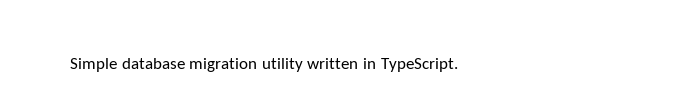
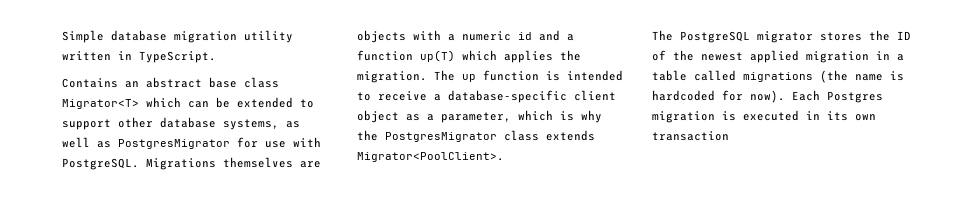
+ Contains an abstract base class Migrator<T> which can be extended to support other database systems, as well as PostgresMigrator for use with PostgreSQL. Migrations themselves are objects with a numeric id and a function up(T) which applies the migration. The up function is intended to receive a database-specific client object as a parameter, which is why the PostgresMigrator class extends Migrator<PoolClient>.
+ The PostgreSQL migrator stores the ID of the newest applied migration in a table called migrations (the name is hardcoded for now). Each Postgres migration is executed in its own transaction

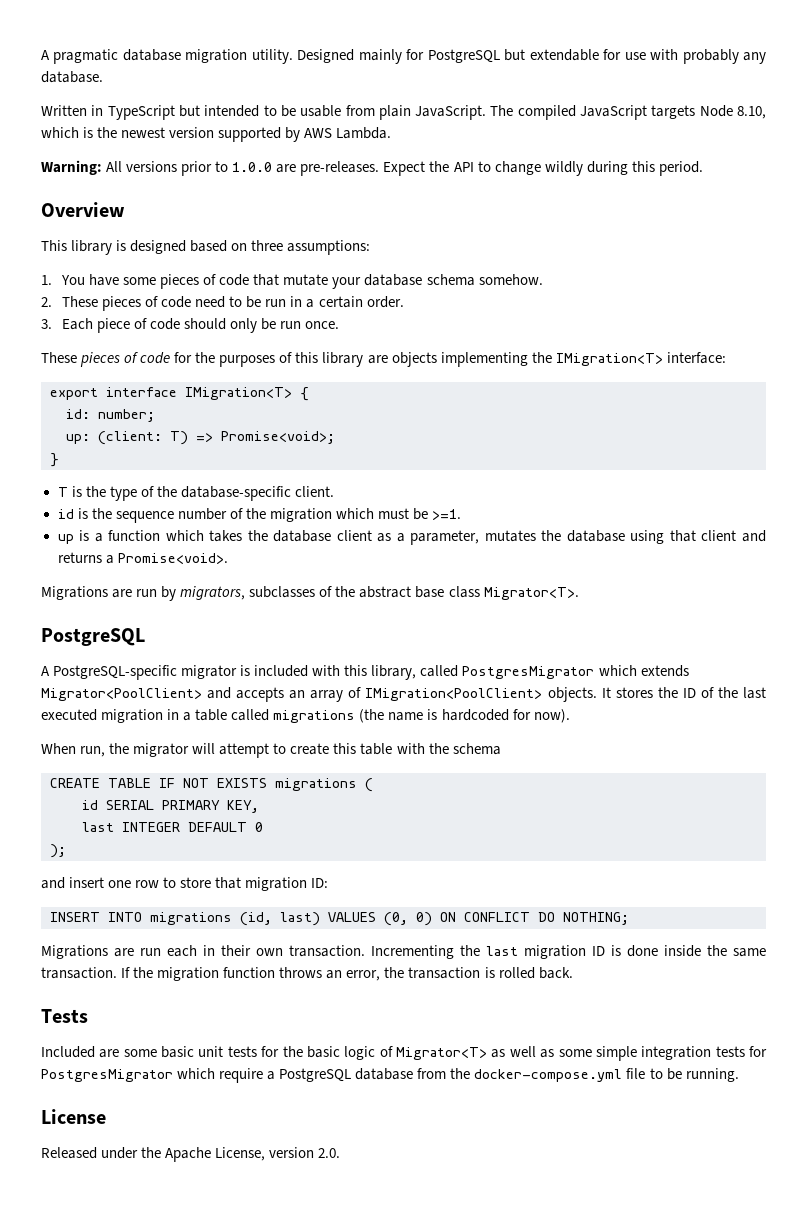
- Simple database migration utility written in TypeScript.
- Contains an abstract base class Migrator<T> which can be extended to support other database systems, as well as PostgresMigrator for use with PostgreSQL. Migrations themselves are objects with a numeric id and a function up(T) which applies the migration. The up function is intended to receive a database-specific client object as a parameter, which is why the PostgresMigrator class extends Migrator<PoolClient>.
- The PostgreSQL migrator stores the ID of the newest applied migration in a table called migrations (the name is hardcoded for now). Each Postgres migration is executed in its own transaction
+ A pragmatic database migration utility. Designed mainly for PostgreSQL but extendable for use with probably any database.
+ Written in TypeScript but intended to be usable from plain JavaScript. The compiled JavaScript targets Node 8.10, which is the newest version supported by AWS Lambda.
+ Warning: All versions prior to 1.0.0 are pre-releases. Expect the API to change wildly during this period.
+ Overview
+ This library is designed based on three assumptions:
+ 1. You have some pieces of code that mutate your database schema somehow.
+ 2. These pieces of code need to be run in a certain order.
+ 3. Each piece of code should only be run once.
+ These pieces of code for the purposes of this library are objects implementing the IMigration<T> interface:
+ export interface IMigration<T> {
+ id: number;
+ up: (client: T) => Promise<void>;
+ }
+ T is the type of the database-specific client.
+ id is the sequence number of the migration which must be >=1.
+ up is a function which takes the database client as a parameter, mutates the database using that client and returns a Promise<void>.
+ Migrations are run by migrators, subclasses of the abstract base class Migrator<T>.
+ PostgreSQL
+ A PostgreSQL-specific migrator is included with this library, called PostgresMigrator which extends Migrator<PoolClient> and accepts an array of IMigration<PoolClient> objects. It stores the ID of the last executed migration in a table called migrations (the name is hardcoded for now).
+ When run, the migrator will attempt to create this table with the schema
+ CREATE TABLE IF NOT EXISTS migrations (
+ id SERIAL PRIMARY KEY,
+ last INTEGER DEFAULT 0
+ );
+ and insert one row to store that migration ID:
+ INSERT INTO migrations (id, last) VALUES (0, 0) ON CONFLICT DO NOTHING;
+ Migrations are run each in their own transaction. Incrementing the last migration ID is done inside the same transaction. If the migration function throws an error, the transaction is rolled back.
+ Tests
+ Included are some basic unit tests for the basic logic of Migrator<T> as well as some simple integration tests for PostgresMigrator which require a PostgreSQL database from the docker-compose.yml file to be running.
+ License
+ Released under the Apache License, version 2.0.

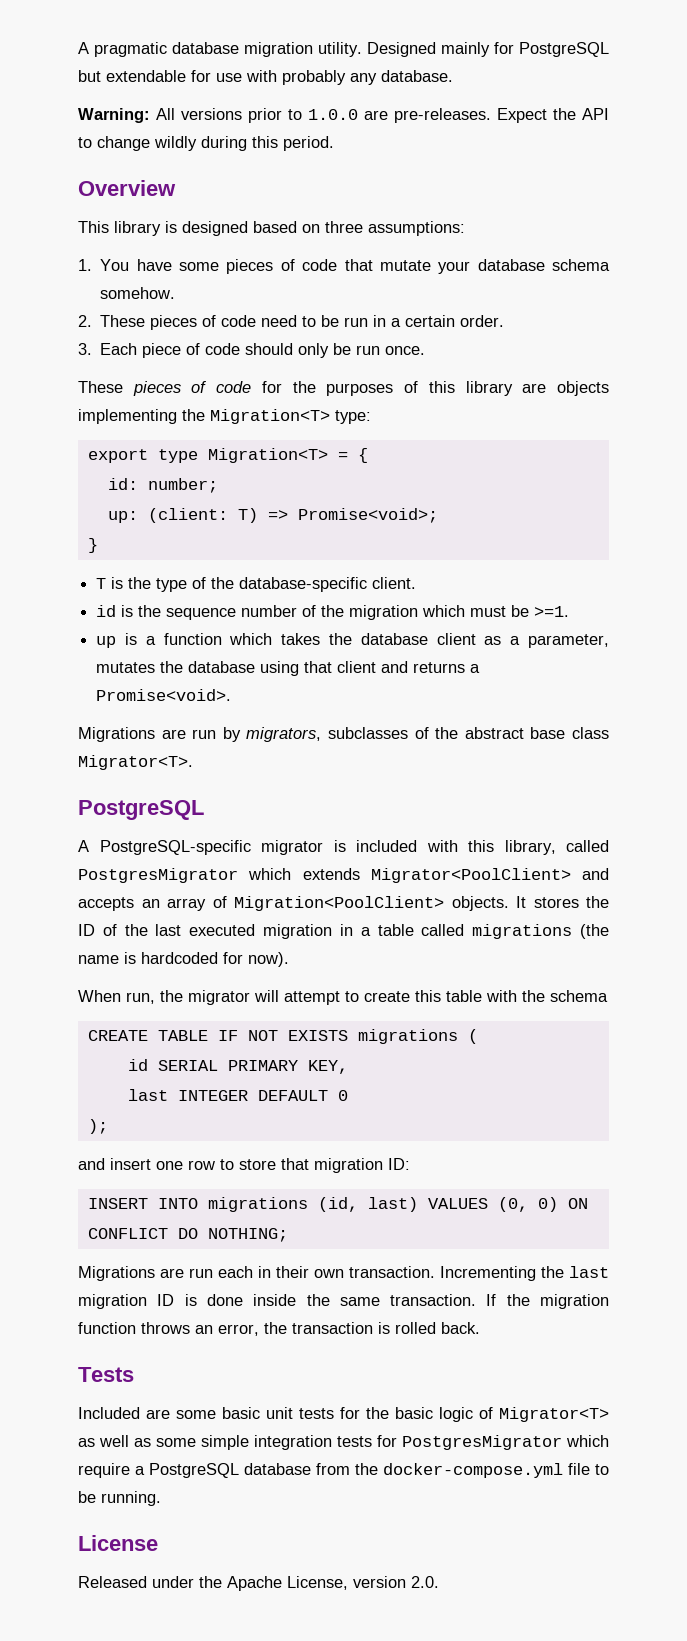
- Written in TypeScript but intended to be usable from plain JavaScript. The compiled JavaScript targets Node 8.10, which is the newest version supported by AWS Lambda.
- These pieces of code for the purposes of this library are objects implementing the IMigration<T> interface:
+ These pieces of code for the purposes of this library are objects implementing the Migration<T> type:
- export interface IMigration<T> {
+ export type Migration<T> = {
- A PostgreSQL-specific migrator is included with this library, called PostgresMigrator which extends Migrator<PoolClient> and accepts an array of IMigration<PoolClient> objects.
+ A PostgreSQL-specific migrator is included with this library, called PostgresMigrator which extends Migrator<PoolClient> and accepts an array of Migration<PoolClient> objects.

